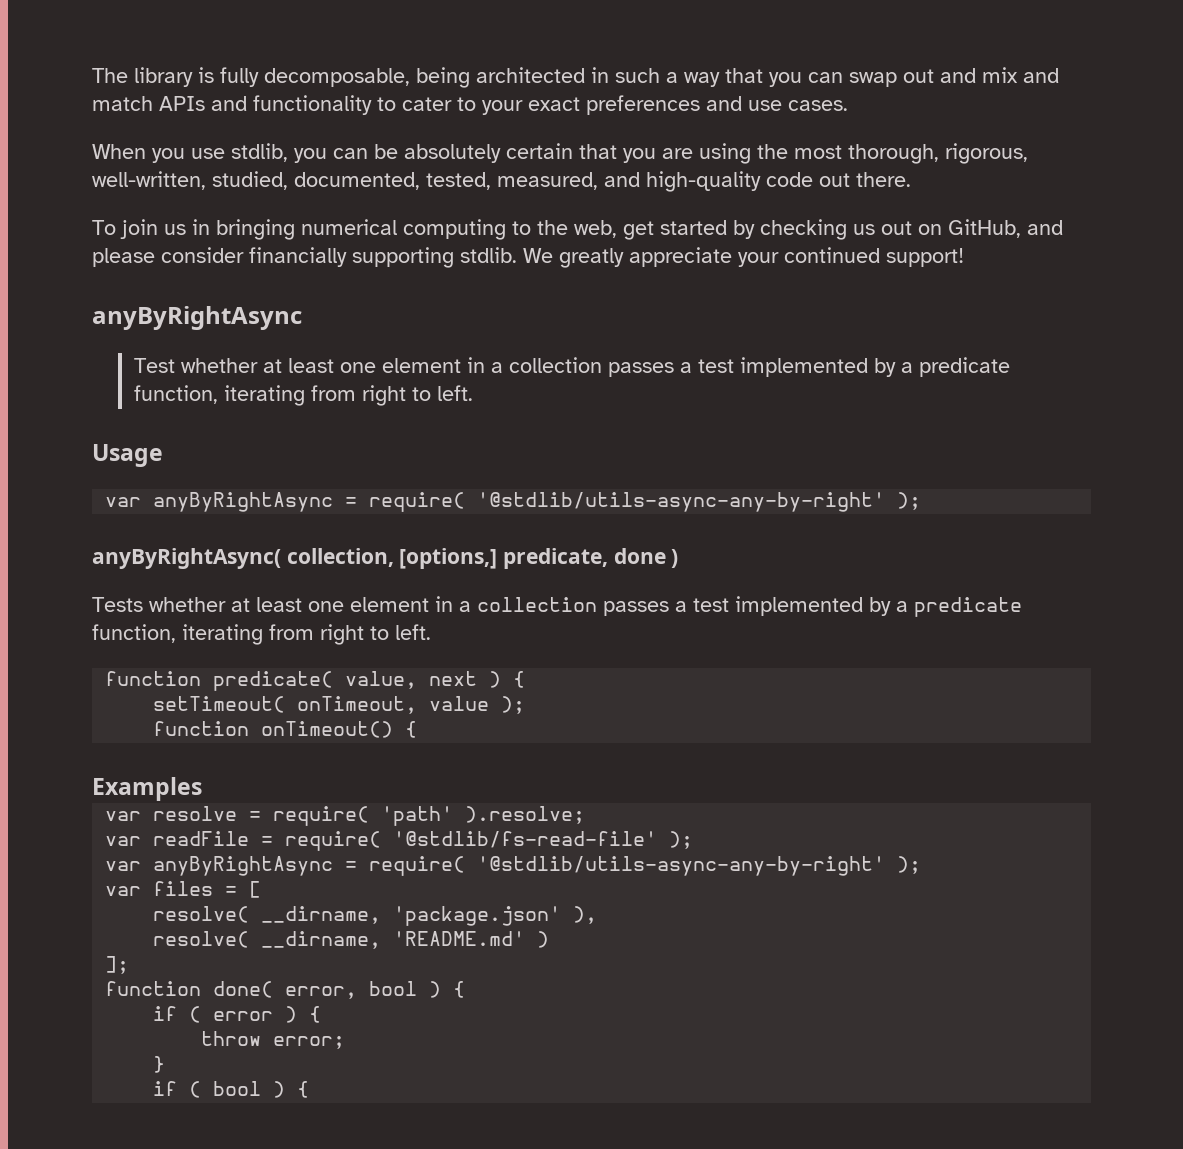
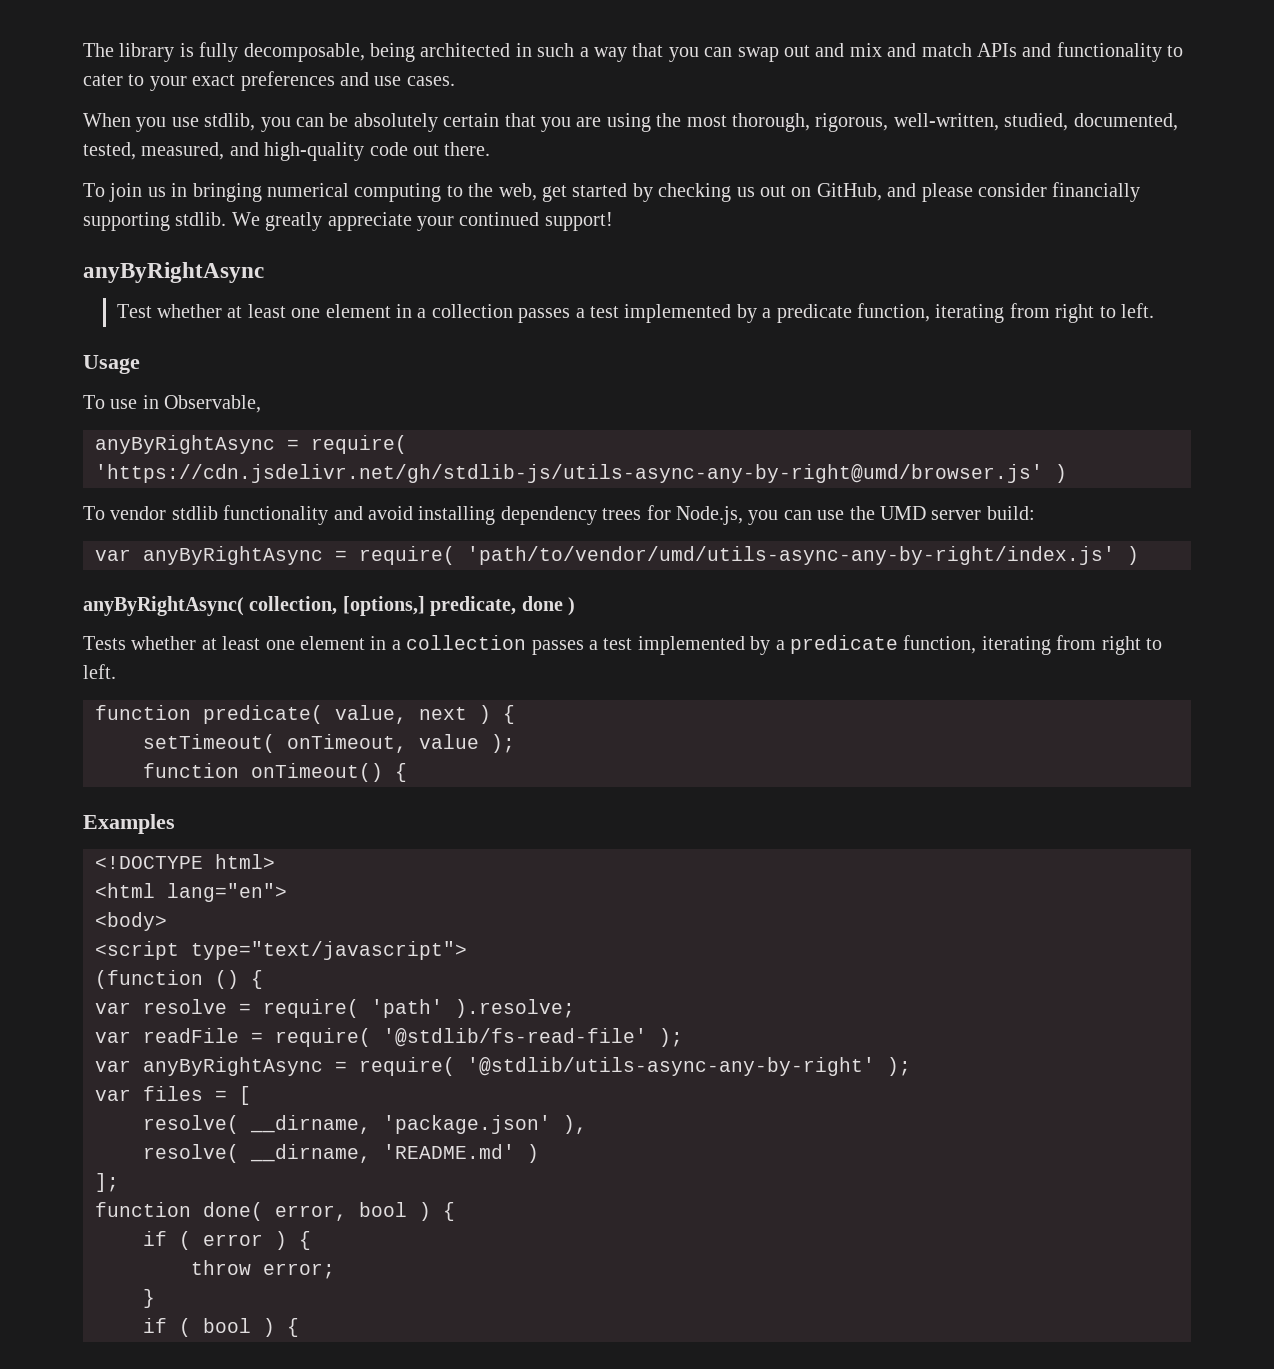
  Usage
- var anyByRightAsync = require( '@stdlib/utils-async-any-by-right' );
+ To use in Observable,
+ anyByRightAsync = require( 'https://cdn.jsdelivr.net/gh/stdlib-js/utils-async-any-by-right@umd/browser.js' )
+ To vendor stdlib functionality and avoid installing dependency trees for Node.js, you can use the UMD server build:
+ var anyByRightAsync = require( 'path/to/vendor/umd/utils-async-any-by-right/index.js' )
+ <!DOCTYPE html>
+ <html lang="en">
+ <body>
+ <script type="text/javascript">
+ (function () {

